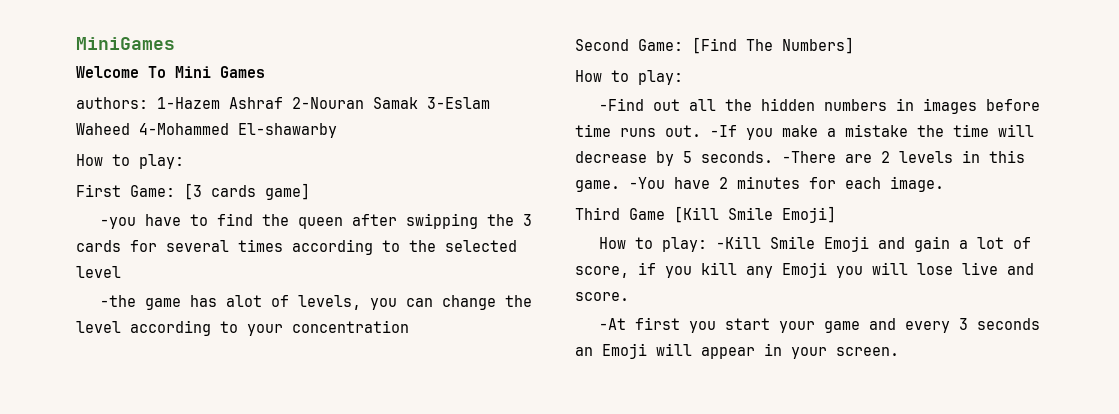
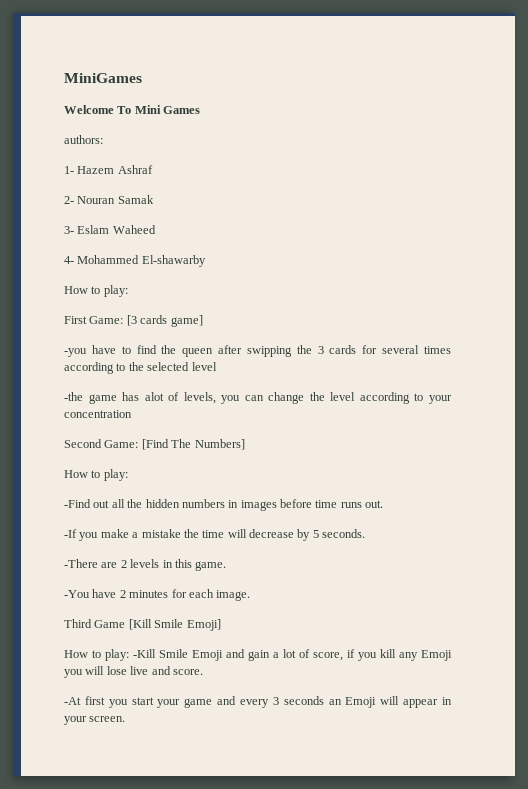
- authors: 1-Hazem Ashraf 2-Nouran Samak 3-Eslam Waheed 4-Mohammed El-shawarby
+ authors:
+ 1- Hazem Ashraf
+ 2- Nouran Samak
+ 3- Eslam Waheed
+ 4- Mohammed El-shawarby
- -Find out all the hidden numbers in images before time runs out. -If you make a mistake the time will decrease by 5 seconds. -There are 2 levels in this game. -You have 2 minutes for each image.
+ -Find out all the hidden numbers in images before time runs out.
+ -If you make a mistake the time will decrease by 5 seconds.
+ -There are 2 levels in this game.
+ -You have 2 minutes for each image.

